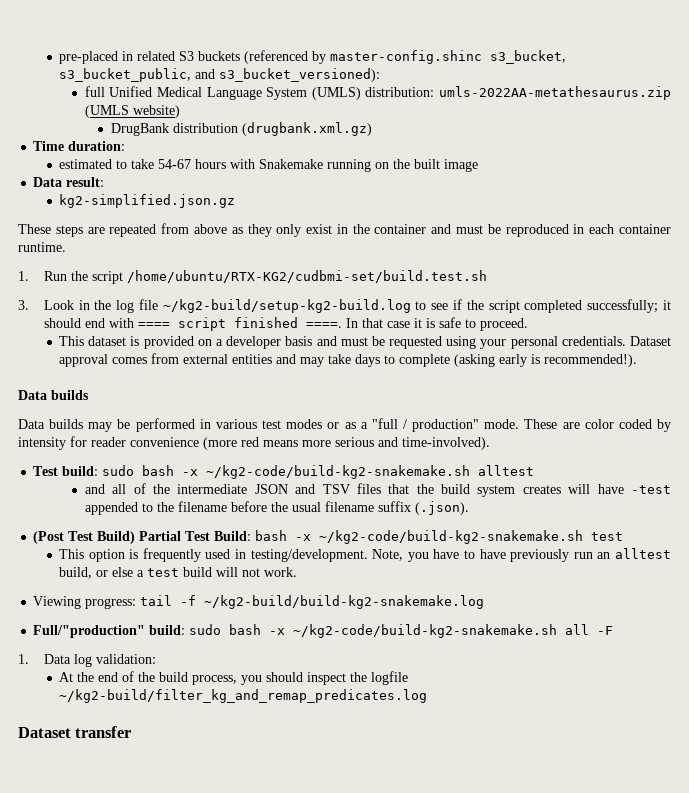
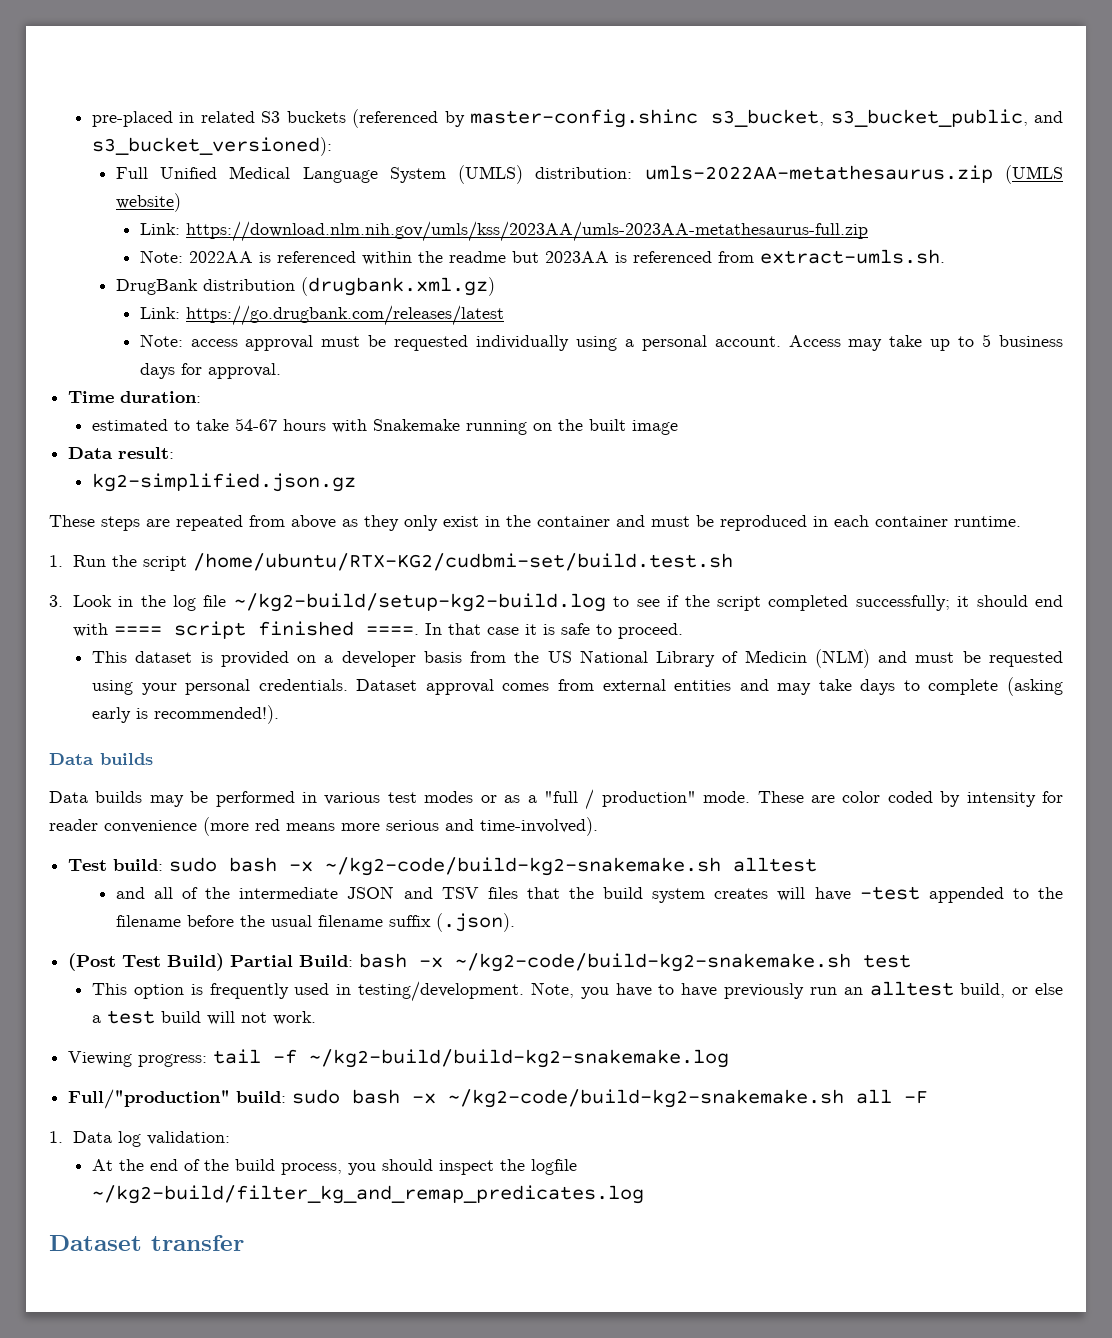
- full Unified Medical Language System (UMLS) distribution: umls-2022AA-metathesaurus.zip (UMLS website)
+ Full Unified Medical Language System (UMLS) distribution: umls-2022AA-metathesaurus.zip (UMLS website)
+ Link: https://download.nlm.nih.gov/umls/kss/2023AA/umls-2023AA-metathesaurus-full.zip
+ Note: 2022AA is referenced within the readme but 2023AA is referenced from extract-umls.sh.
  DrugBank distribution (drugbank.xml.gz)
+ Link: https://go.drugbank.com/releases/latest
+ Note: access approval must be requested individually using a personal account. Access may take up to 5 business days for approval.
- This dataset is provided on a developer basis and must be requested using your personal credentials.
+ This dataset is provided on a developer basis from the US National Library of Medicin (NLM) and must be requested using your personal credentials.
- (Post Test Build) Partial Test Build: bash -x ~/kg2-code/build-kg2-snakemake.sh test
+ (Post Test Build) Partial Build: bash -x ~/kg2-code/build-kg2-snakemake.sh test

